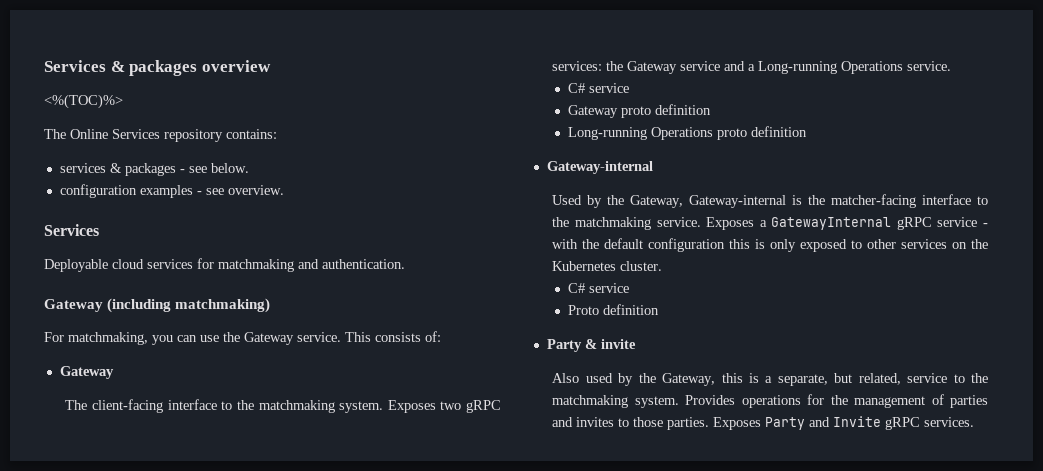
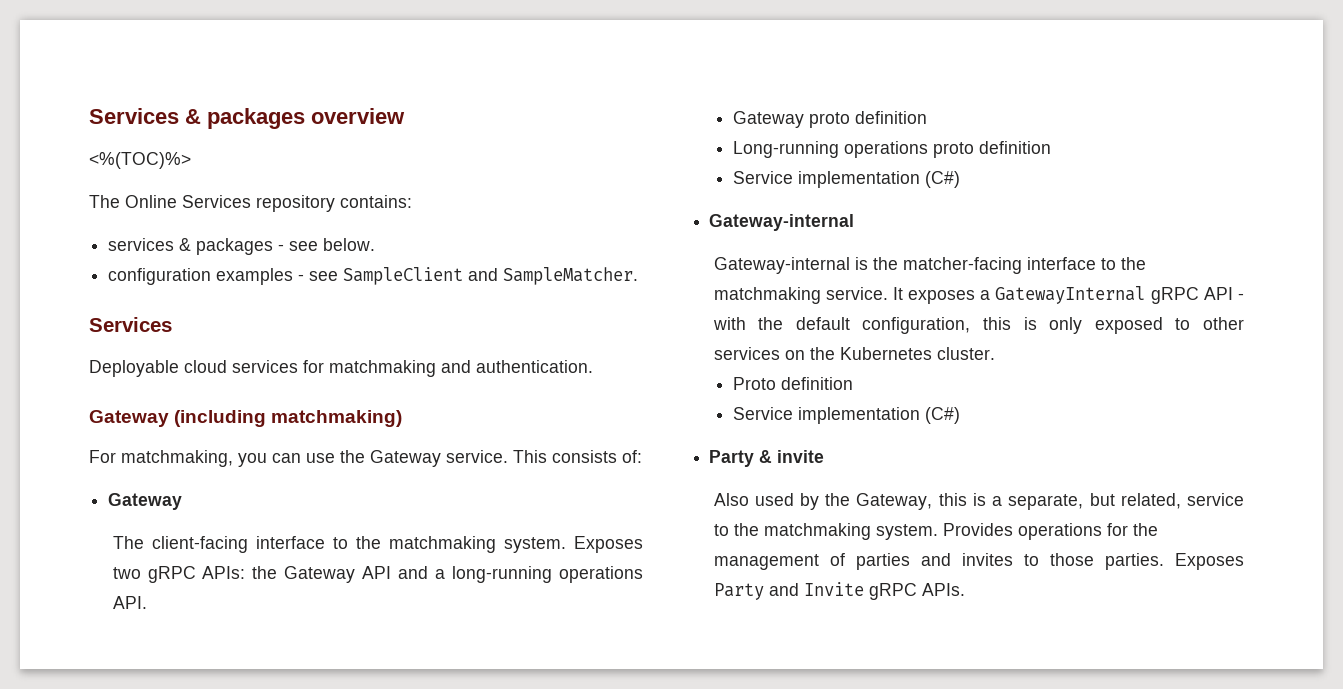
- configuration examples - see overview.
+ configuration examples - see SampleClient and SampleMatcher.
- Exposes two gRPC services: the Gateway service and a Long-running Operations service.
- C# service
+ Exposes two gRPC APIs: the Gateway API and a long-running operations API.
- Long-running Operations proto definition
+ Long-running operations proto definition
+ Service implementation (C#)
  Gateway-internal
- Used by the Gateway, Gateway-internal is the matcher-facing interface to the matchmaking service.
+ Gateway-internal is the matcher-facing interface to the matchmaking service.
- Exposes a GatewayInternal gRPC service - with the default configuration this is only exposed to other services on the Kubernetes cluster.
- C# service
+ It exposes a GatewayInternal gRPC API - with the default configuration, this is only exposed to other services on the Kubernetes cluster.
  Proto definition
+ Service implementation (C#)
- Exposes Party and Invite gRPC services.
+ Exposes Party and Invite gRPC APIs.

